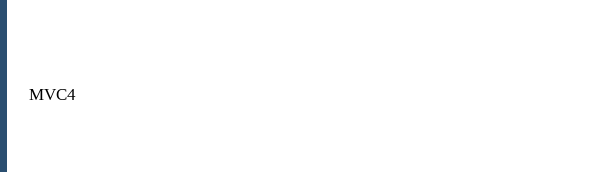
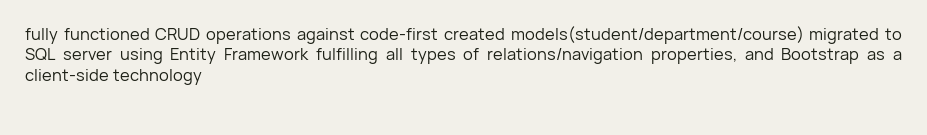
- MVC4
+ fully functioned CRUD operations against code-first created models(student/department/course) migrated to SQL server using Entity Framework fulfilling all types of relations/navigation properties, and Bootstrap as a client-side technology

